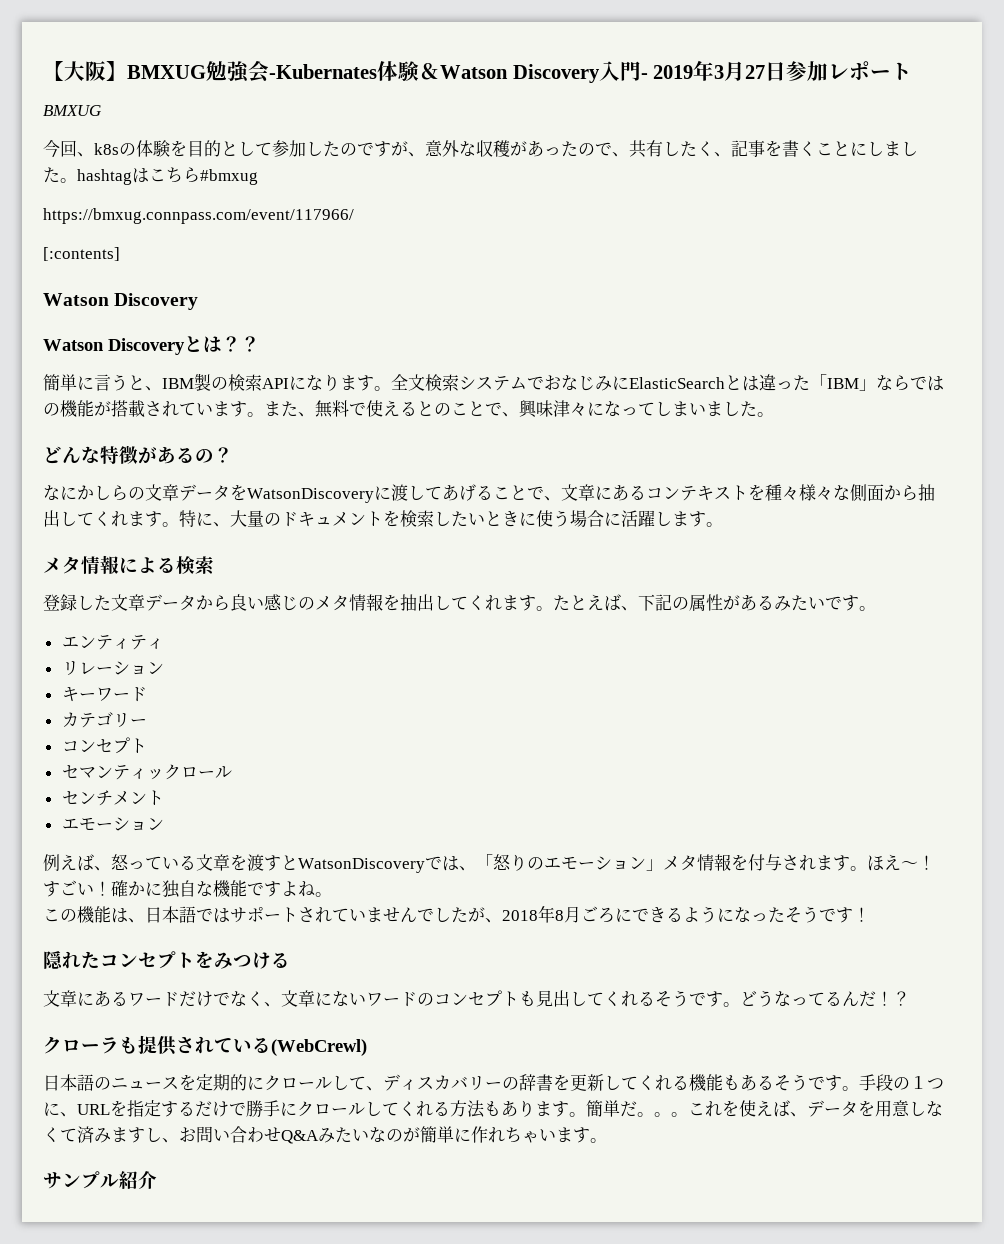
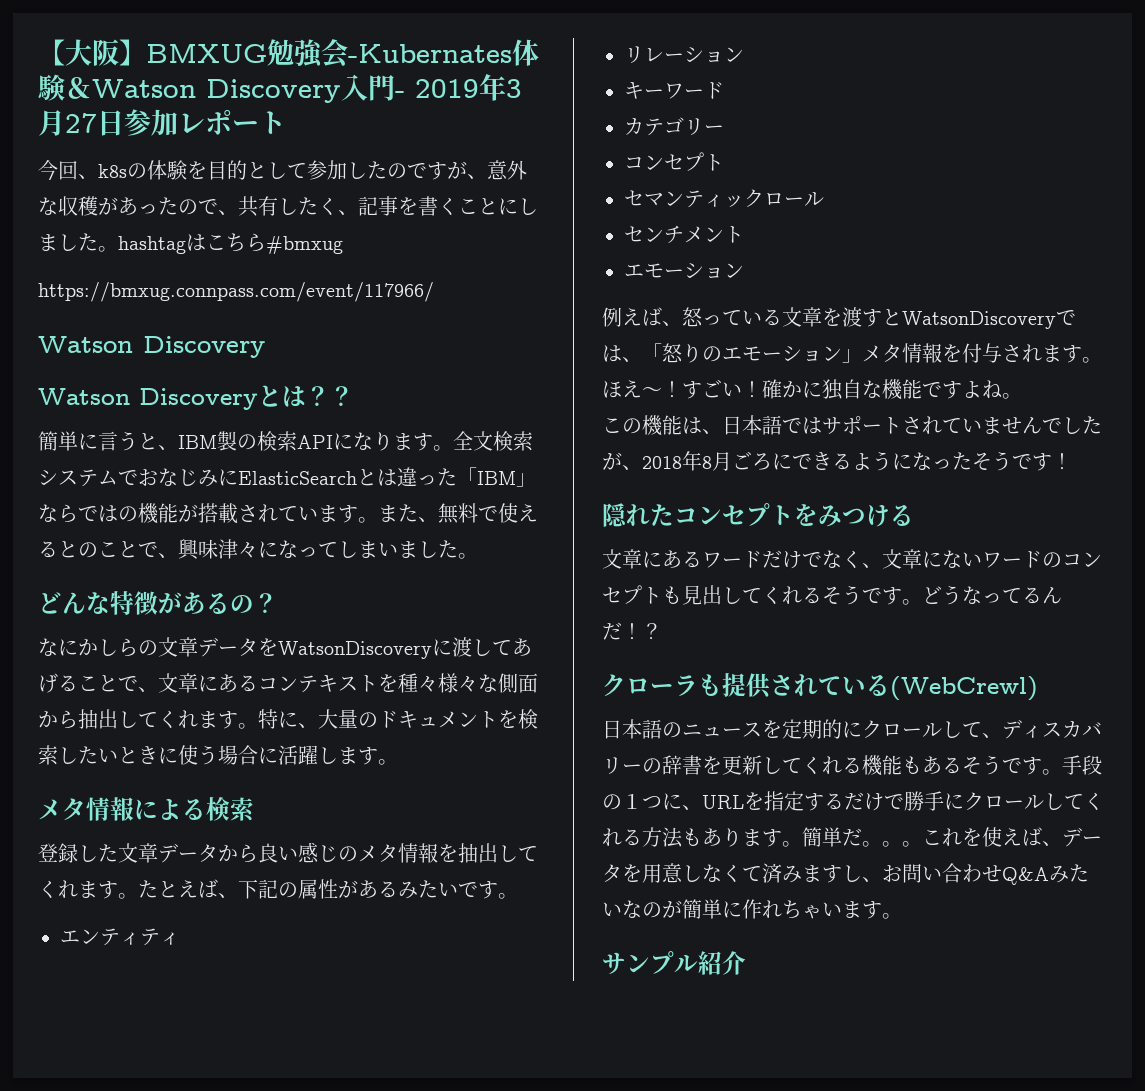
  【大阪】BMXUG勉強会-Kubernates体験＆Watson Discovery入門- 2019年3月27日参加レポート
- BMXUG
- [:contents]

